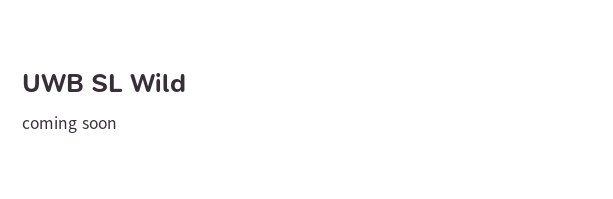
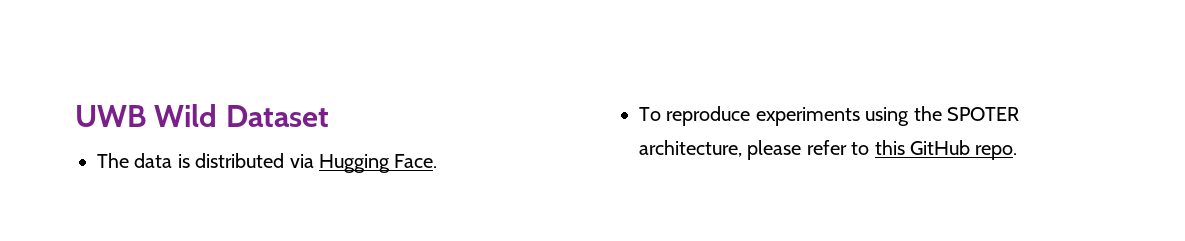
- UWB SL Wild
- coming soon
+ UWB Wild Dataset
+ The data is distributed via Hugging Face.
+ To reproduce experiments using the SPOTER architecture, please refer to this GitHub repo.

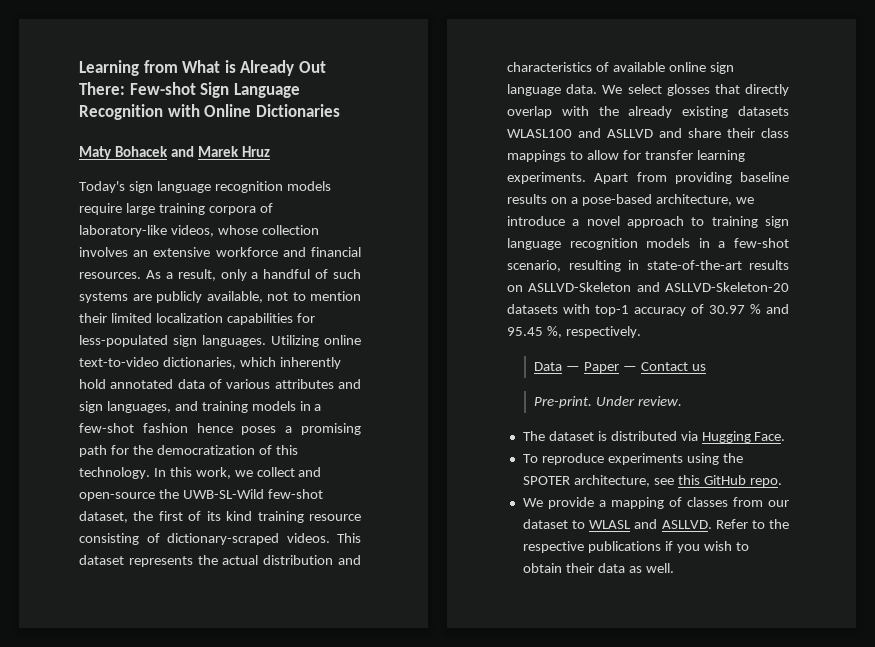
- UWB Wild Dataset
+ Learning from What is Already Out There: Few-shot Sign Language Recognition with Online Dictionaries
+ Maty Bohacek and Marek Hruz
+ Today's sign language recognition models require large training corpora of laboratory-like videos, whose collection involves an extensive workforce and financial resources. As a result, only a handful of such systems are publicly available, not to mention their limited localization capabilities for less-populated sign languages. Utilizing online text-to-video dictionaries, which inherently hold annotated data of various attributes and sign languages, and training models in a few-shot fashion hence poses a promising path for the democratization of this technology. In this work, we collect and open-source the UWB-SL-Wild few-shot dataset, the first of its kind training resource consisting of dictionary-scraped videos. This dataset represents the actual distribution and characteristics of available online sign language data. We select glosses that directly overlap with the already existing datasets WLASL100 and ASLLVD and share their class mappings to allow for transfer learning experiments. Apart from providing baseline results on a pose-based architecture, we introduce a novel approach to training sign language recognition models in a few-shot scenario, resulting in state-of-the-art results on ASLLVD-Skeleton and ASLLVD-Skeleton-20 datasets with top-1 accuracy of 30.97 % and 95.45 %, respectively.
+ Data — Paper — Contact us
+ Pre-print. Under review.
- The data is distributed via Hugging Face.
+ The dataset is distributed via Hugging Face.
- To reproduce experiments using the SPOTER architecture, please refer to this GitHub repo.
+ To reproduce experiments using the SPOTER architecture, see this GitHub repo.
+ We provide a mapping of classes from our dataset to WLASL and ASLLVD. Refer to the respective publications if you wish to obtain their data as well.

